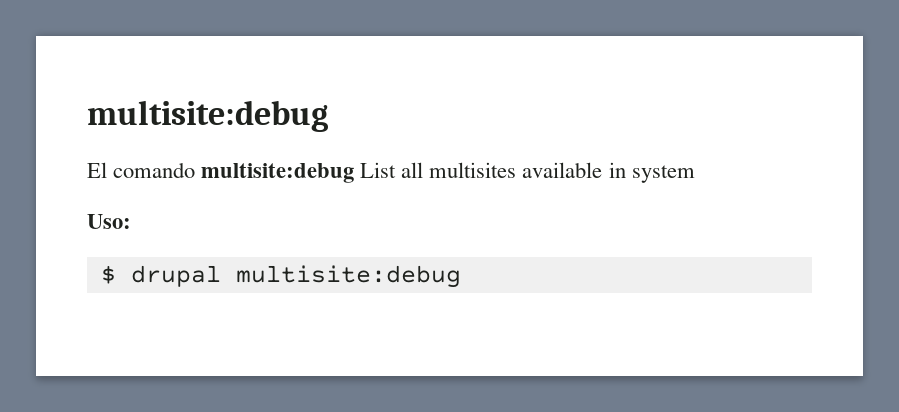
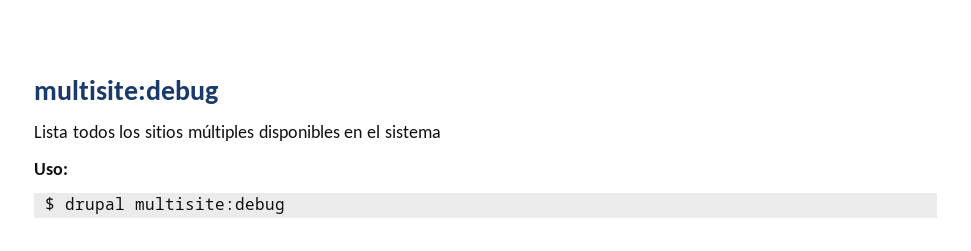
- El comando multisite:debug List all multisites available in system
+ Lista todos los sitios múltiples disponibles en el sistema

